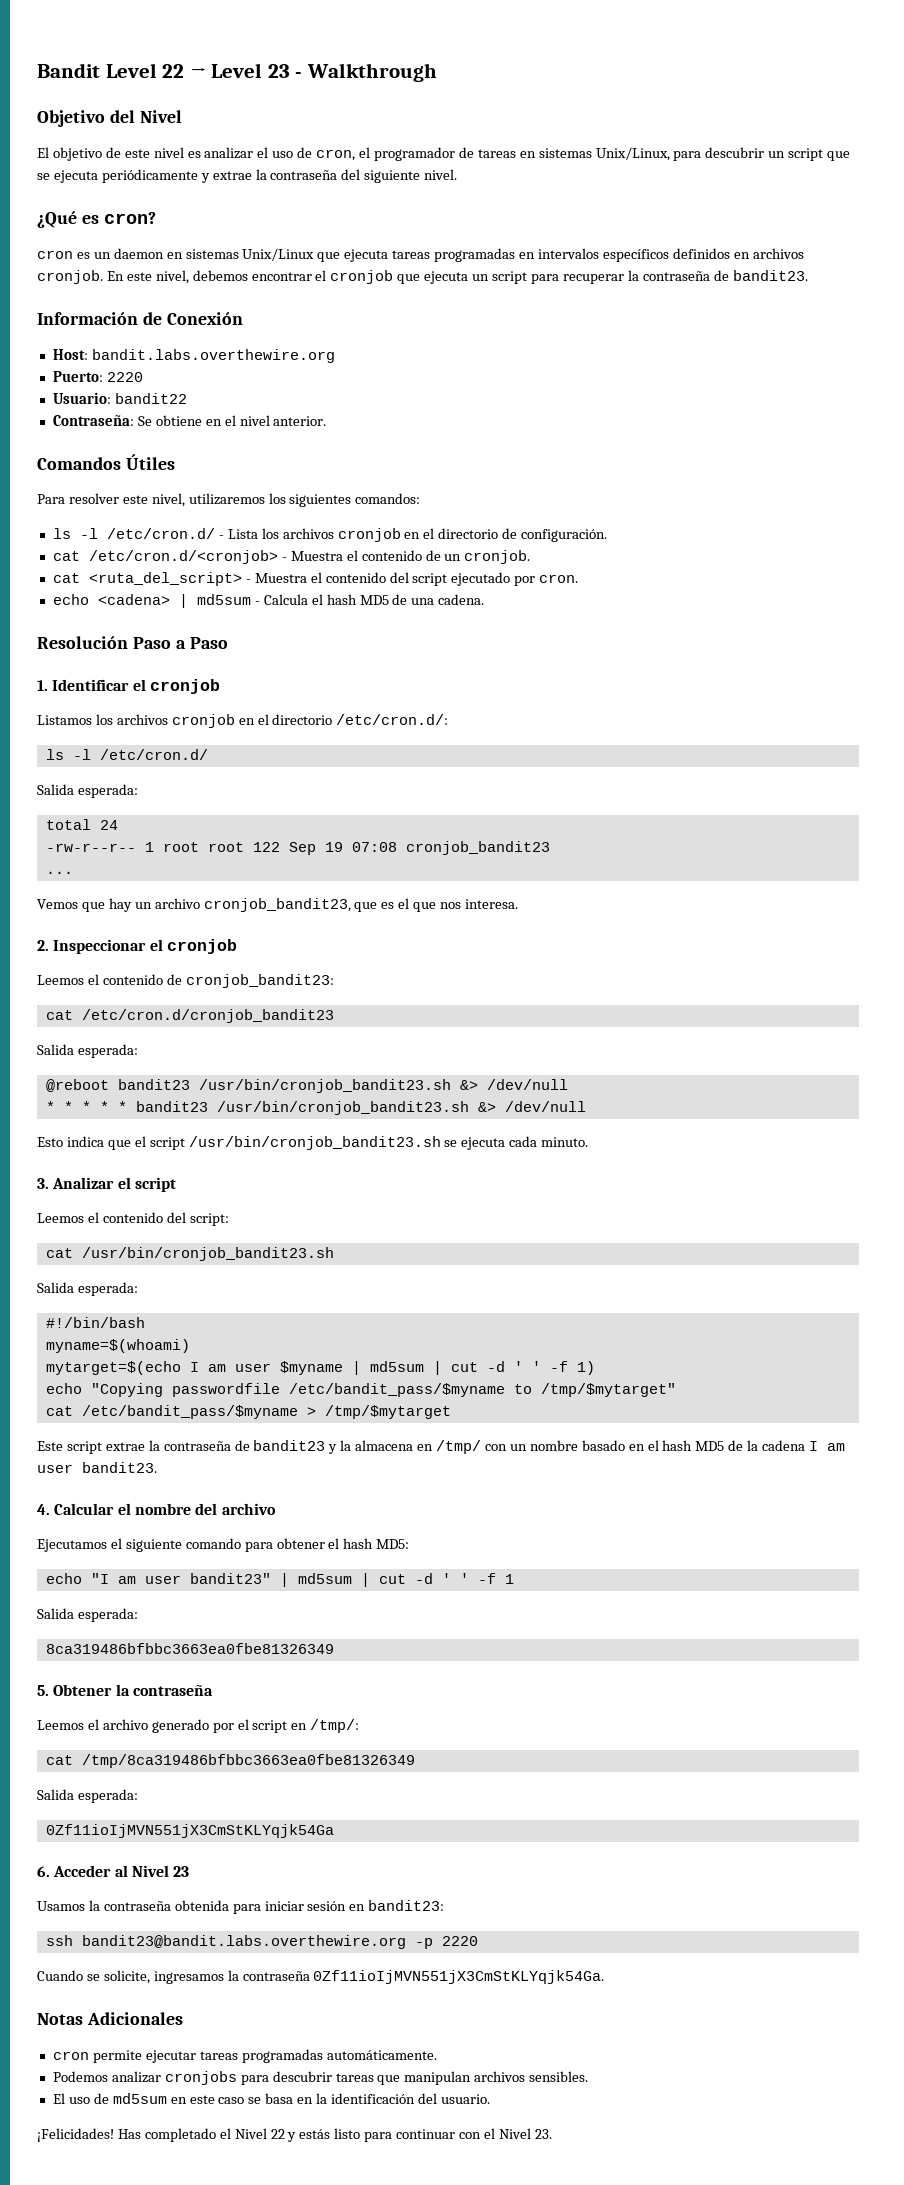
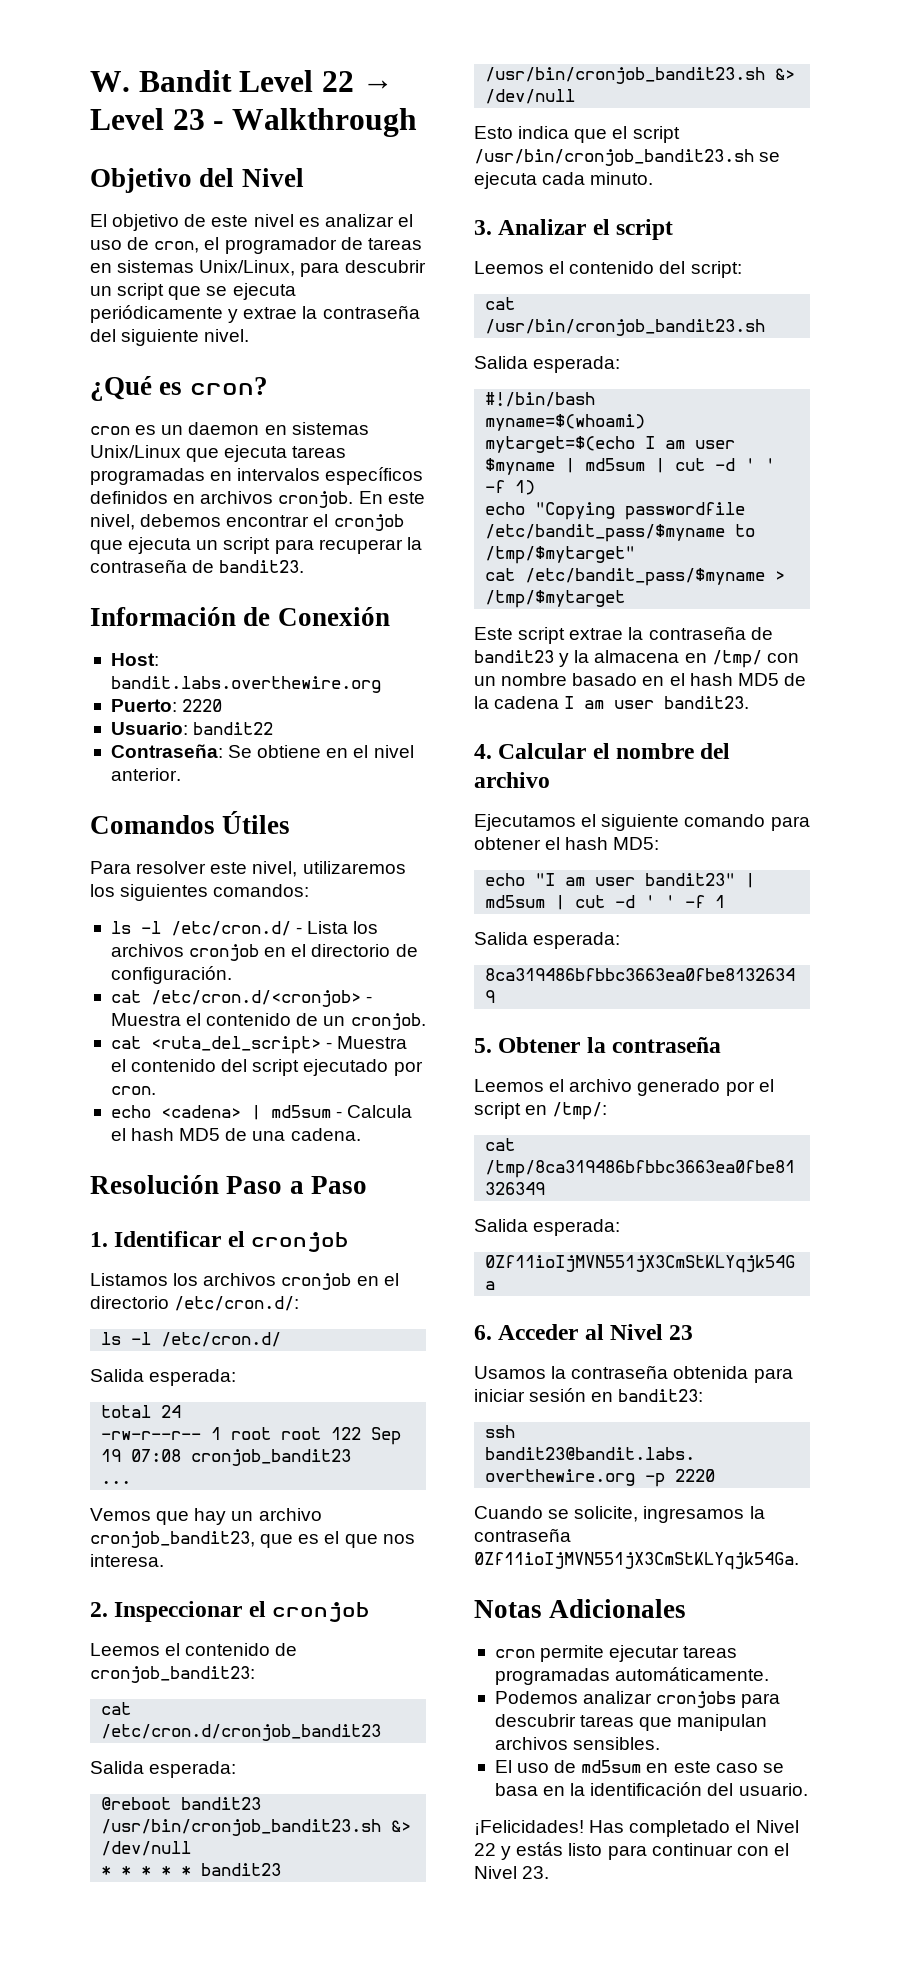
- Bandit Level 22 → Level 23 - Walkthrough
+ W. Bandit Level 22 → Level 23 - Walkthrough

